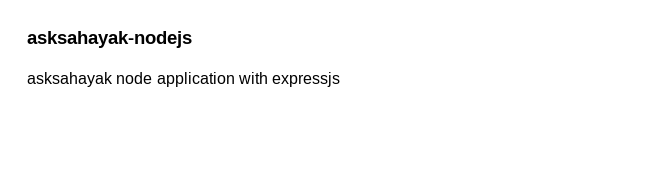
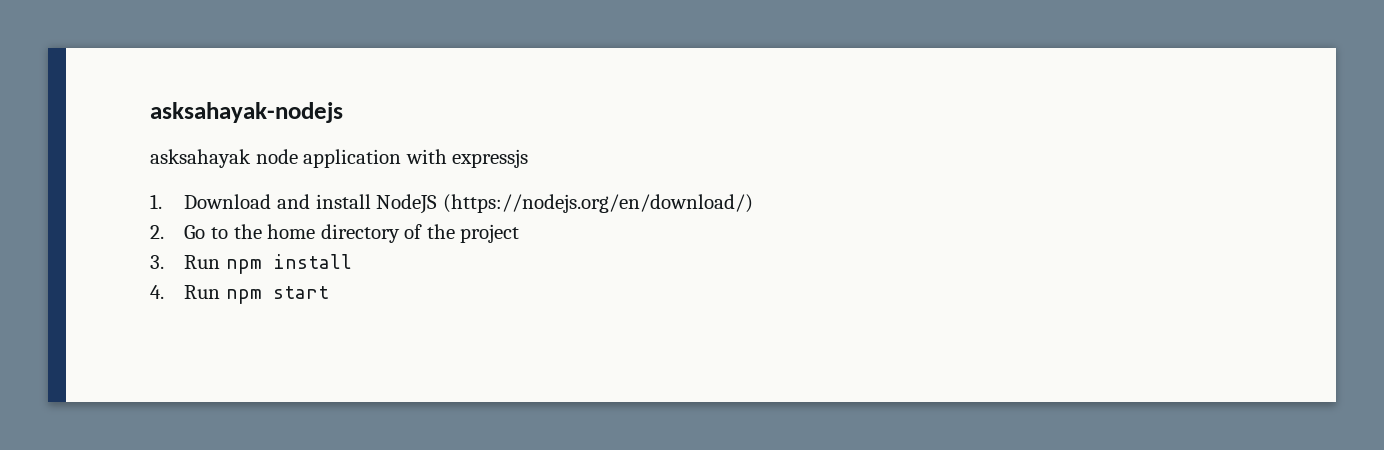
+ 1. Download and install NodeJS (https://nodejs.org/en/download/)
+ 2. Go to the home directory of the project
+ 3. Run npm install
+ 4. Run npm start

